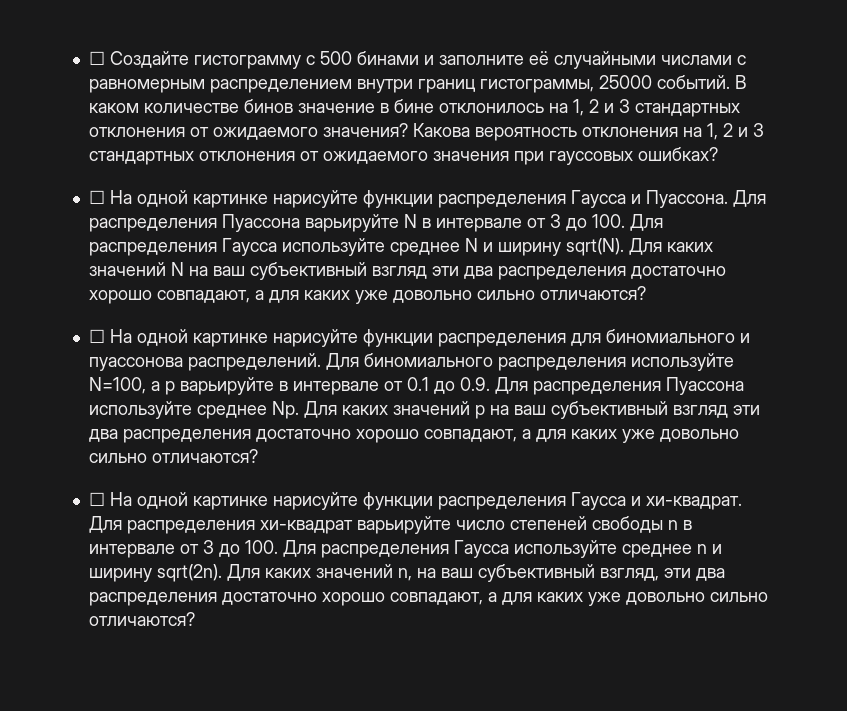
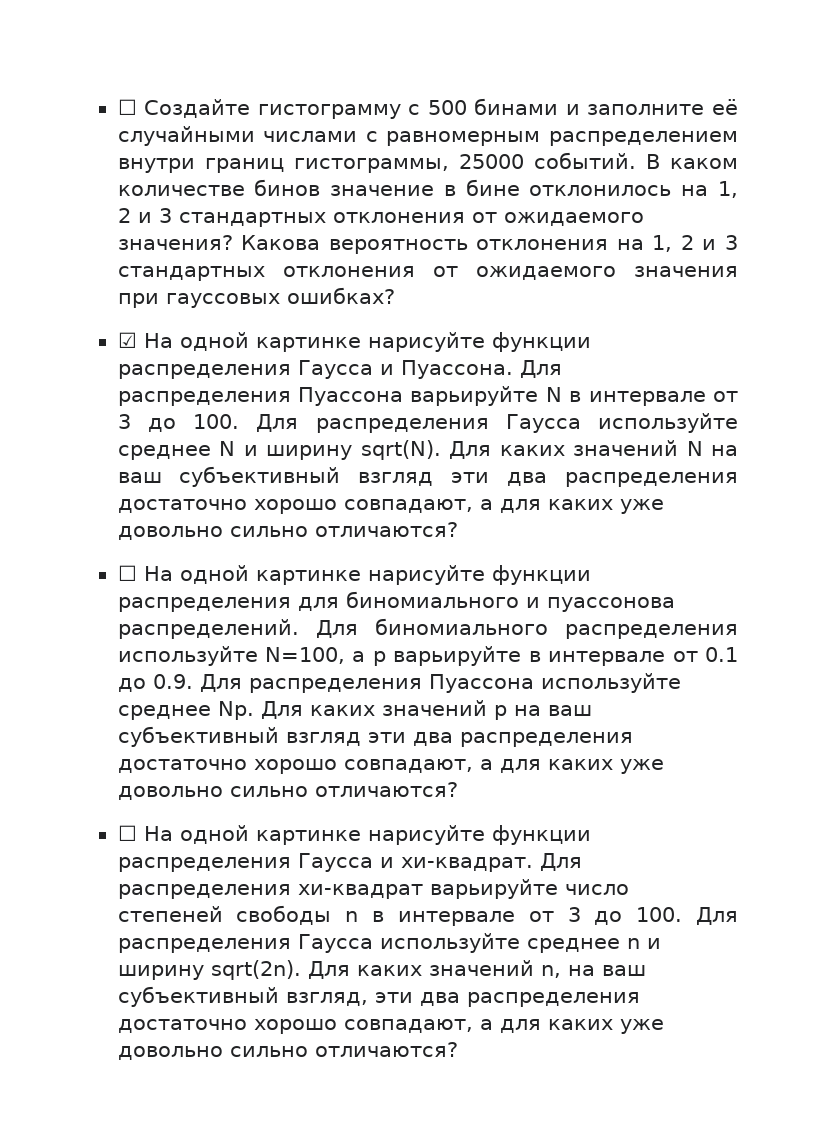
- ☐ На одной картинке нарисуйте функции распределения Гаусса и Пуассона.
+ ☑ На одной картинке нарисуйте функции распределения Гаусса и Пуассона.

